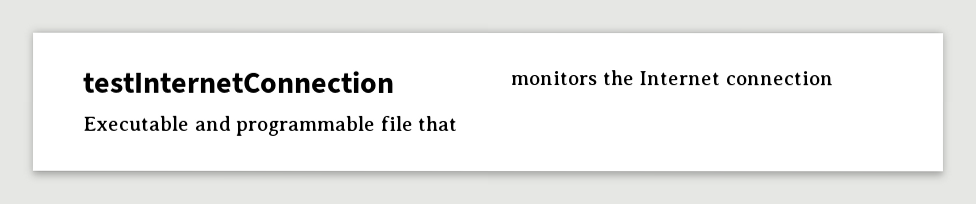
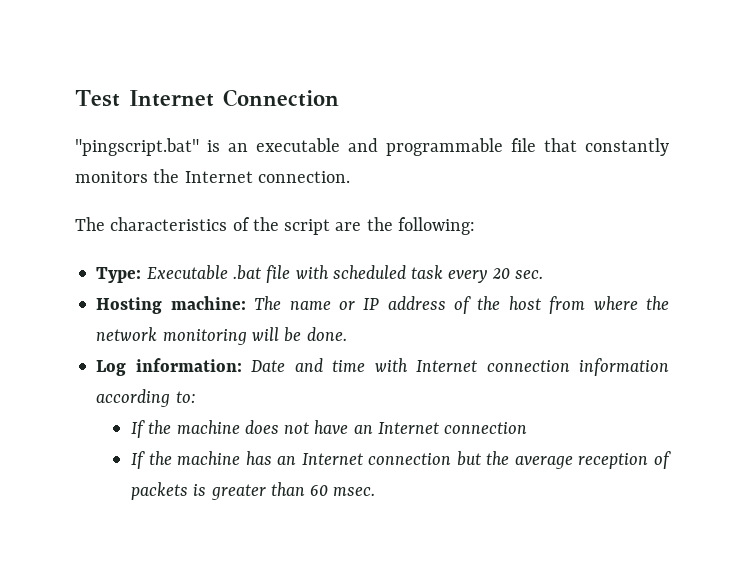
- testInternetConnection
- Executable and programmable file that monitors the Internet connection
+ Test Internet Connection
+ "pingscript.bat" is an executable and programmable file that constantly monitors the Internet connection.
+ The characteristics of the script are the following:
+ Type: Executable .bat file with scheduled task every 20 sec.
+ Hosting machine: The name or IP address of the host from where the network monitoring will be done.
+ Log information: Date and time with Internet connection information according to:
+ If the machine does not have an Internet connection
+ If the machine has an Internet connection but the average reception of packets is greater than 60 msec.

